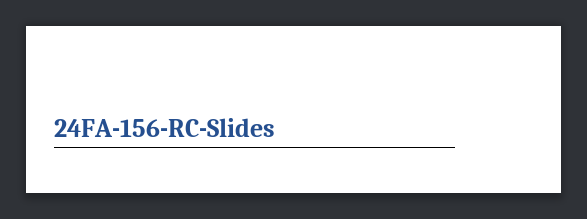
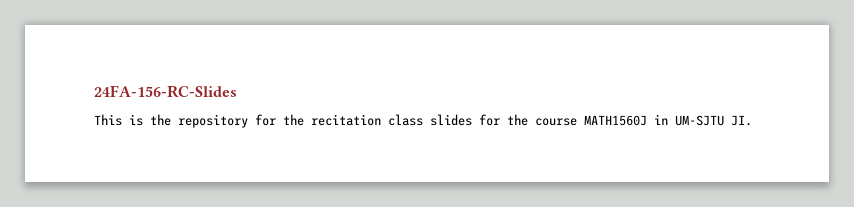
+ This is the repository for the recitation class slides for the course MATH1560J in UM-SJTU JI.

